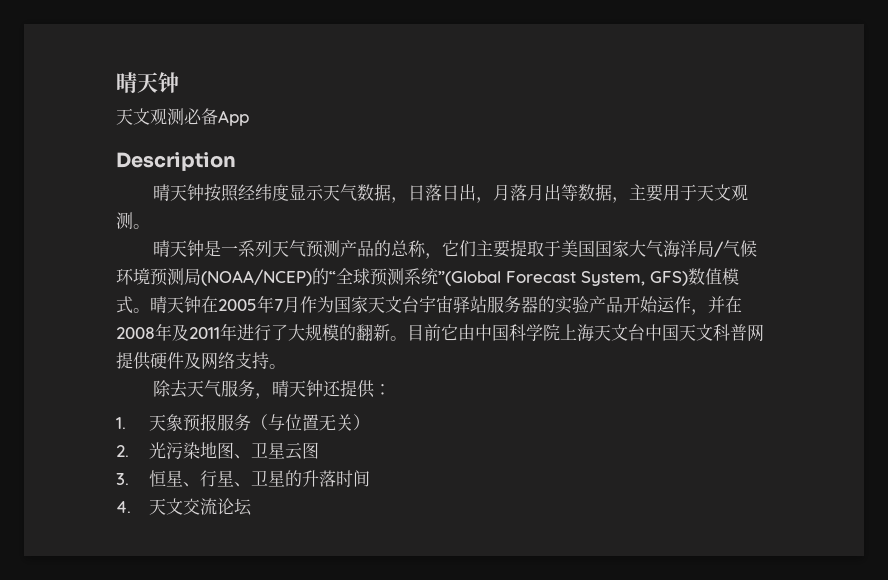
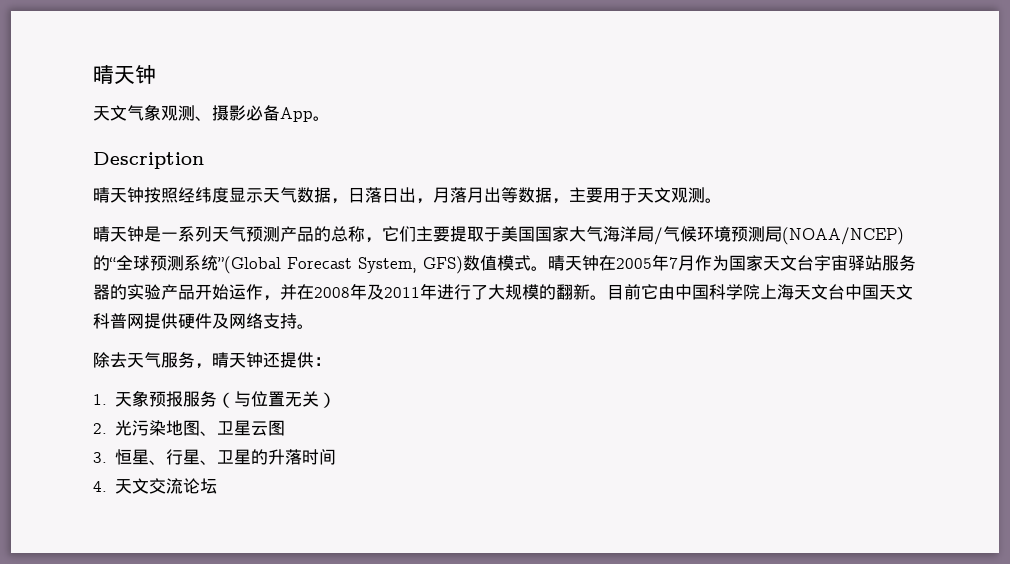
- 天文观测必备App
+ 天文气象观测、摄影必备App。

